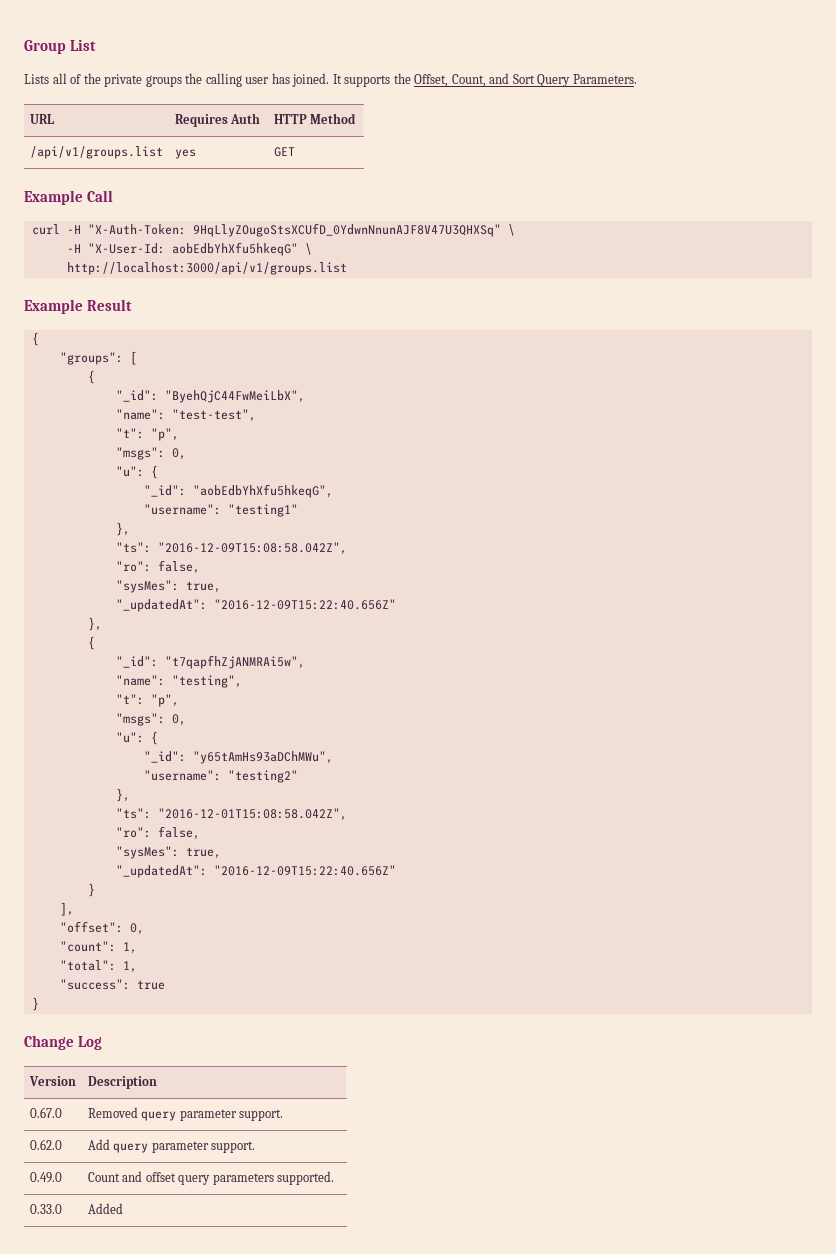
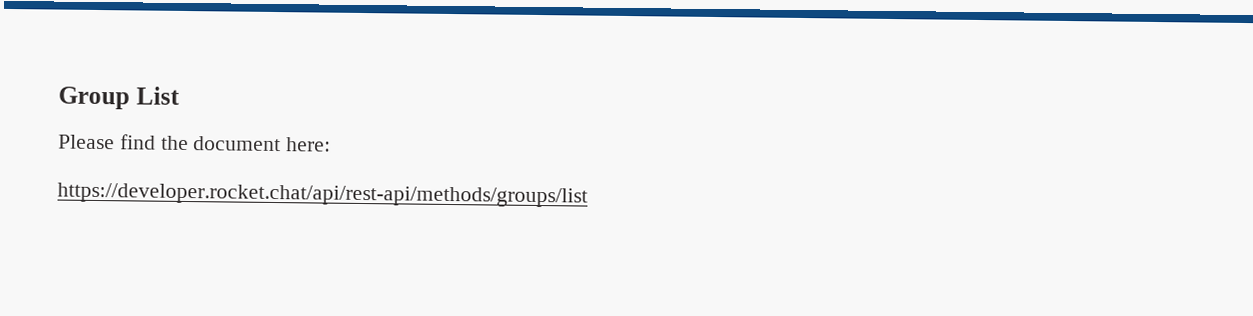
- Lists all of the private groups the calling user has joined. It supports the Offset, Count, and Sort Query Parameters.
- URL | Requires Auth | HTTP Method
- /api/v1/groups.list | yes | GET
- Example Call
- curl -H "X-Auth-Token: 9HqLlyZOugoStsXCUfD_0YdwnNnunAJF8V47U3QHXSq" \
- -H "X-User-Id: aobEdbYhXfu5hkeqG" \
- http://localhost:3000/api/v1/groups.list
- Example Result
- {
- "groups": [
- {
- "_id": "ByehQjC44FwMeiLbX",
- "name": "test-test",
- "t": "p",
- "msgs": 0,
- "u": {
- "_id": "aobEdbYhXfu5hkeqG",
- "username": "testing1"
- },
- "ts": "2016-12-09T15:08:58.042Z",
- "ro": false,
- "sysMes": true,
- "_updatedAt": "2016-12-09T15:22:40.656Z"
- },
- {
- "_id": "t7qapfhZjANMRAi5w",
- "name": "testing",
- "t": "p",
- "msgs": 0,
- "u": {
- "_id": "y65tAmHs93aDChMWu",
- "username": "testing2"
- },
- "ts": "2016-12-01T15:08:58.042Z",
- "ro": false,
- "sysMes": true,
- "_updatedAt": "2016-12-09T15:22:40.656Z"
- }
- ],
- "offset": 0,
- "count": 1,
- "total": 1,
- "success": true
- }
- Change Log
- Version | Description
- 0.67.0 | Removed query parameter support.
- 0.62.0 | Add query parameter support.
- 0.49.0 | Count and offset query parameters supported.
- 0.33.0 | Added
+ Please find the document here:
+ https://developer.rocket.chat/api/rest-api/methods/groups/list

